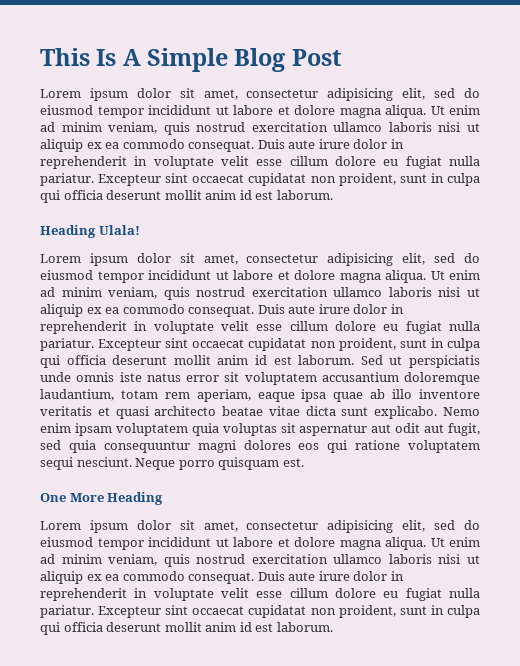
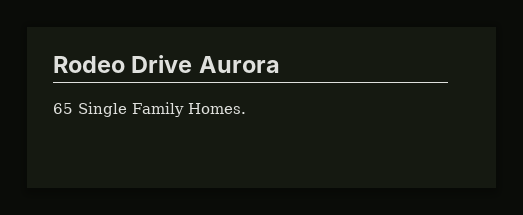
- This Is A Simple Blog Post
- Lorem ipsum dolor sit amet, consectetur adipisicing elit, sed do eiusmod tempor incididunt ut labore et dolore magna aliqua. Ut enim ad minim veniam, quis nostrud exercitation ullamco laboris nisi ut aliquip ex ea commodo consequat. Duis aute irure dolor in reprehenderit in voluptate velit esse cillum dolore eu fugiat nulla pariatur. Excepteur sint occaecat cupidatat non proident, sunt in culpa qui officia deserunt mollit anim id est laborum.
- Heading Ulala!
- Lorem ipsum dolor sit amet, consectetur adipisicing elit, sed do eiusmod tempor incididunt ut labore et dolore magna aliqua. Ut enim ad minim veniam, quis nostrud exercitation ullamco laboris nisi ut aliquip ex ea commodo consequat. Duis aute irure dolor in reprehenderit in voluptate velit esse cillum dolore eu fugiat nulla pariatur. Excepteur sint occaecat cupidatat non proident, sunt in culpa qui officia deserunt mollit anim id est laborum. Sed ut perspiciatis unde omnis iste natus error sit voluptatem accusantium doloremque laudantium, totam rem aperiam, eaque ipsa quae ab illo inventore veritatis et quasi architecto beatae vitae dicta sunt explicabo. Nemo enim ipsam voluptatem quia voluptas sit aspernatur aut odit aut fugit, sed quia consequuntur magni dolores eos qui ratione voluptatem sequi nesciunt. Neque porro quisquam est.
- One More Heading
- Lorem ipsum dolor sit amet, consectetur adipisicing elit, sed do eiusmod tempor incididunt ut labore et dolore magna aliqua. Ut enim ad minim veniam, quis nostrud exercitation ullamco laboris nisi ut aliquip ex ea commodo consequat. Duis aute irure dolor in reprehenderit in voluptate velit esse cillum dolore eu fugiat nulla pariatur. Excepteur sint occaecat cupidatat non proident, sunt in culpa qui officia deserunt mollit anim id est laborum.
+ Rodeo Drive Aurora
+ 65 Single Family Homes.

